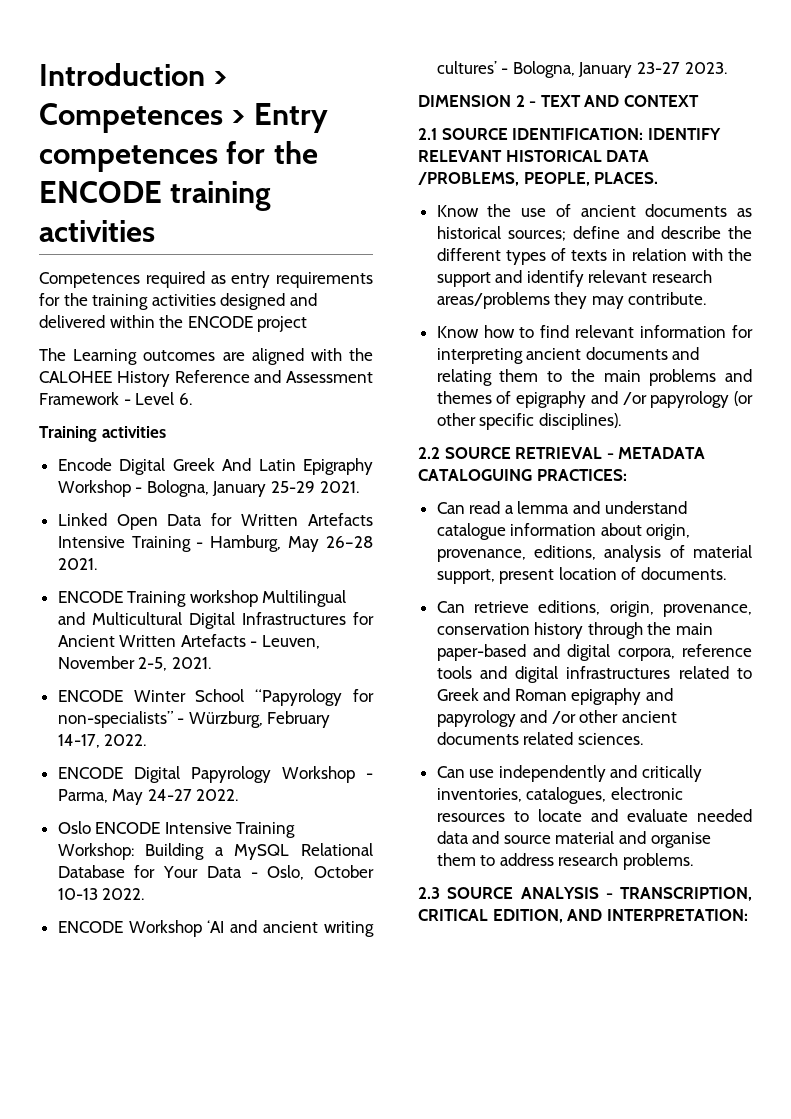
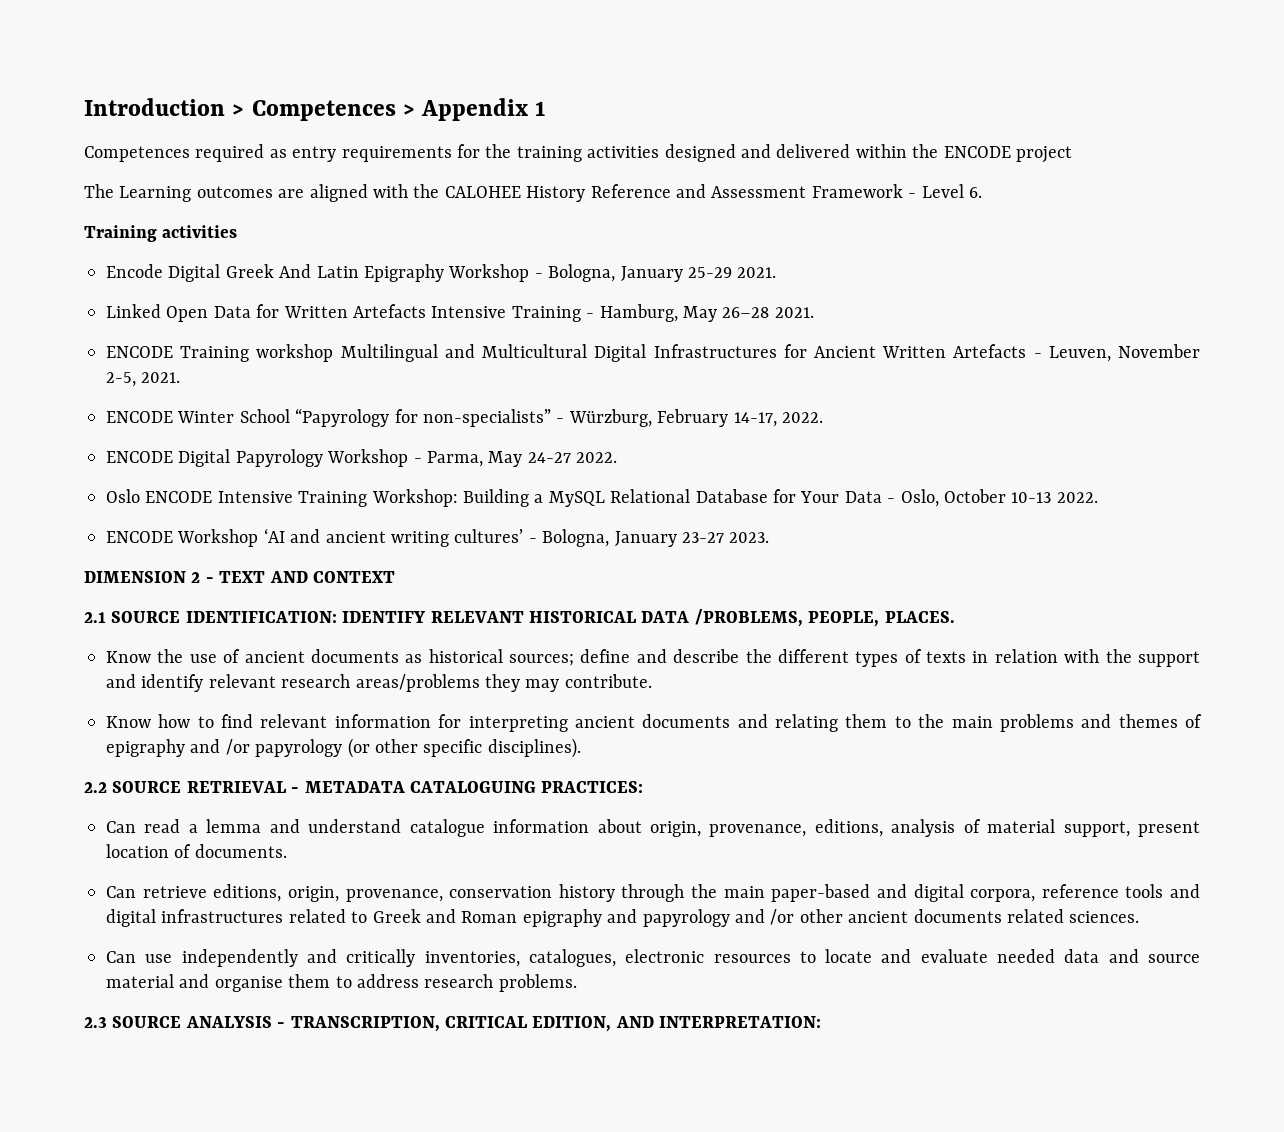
- Introduction > Competences > Entry competences for the ENCODE training activities
+ Introduction > Competences > Appendix 1

